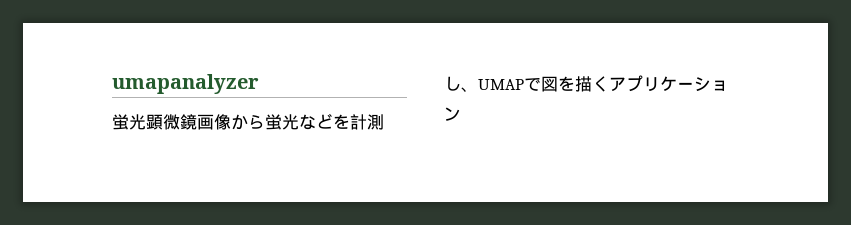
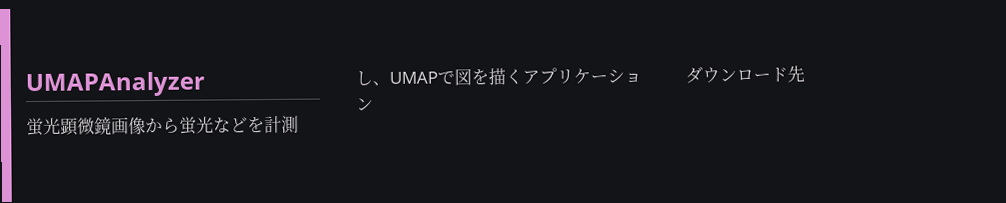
- umapanalyzer
+ UMAPAnalyzer
+ ダウンロード先

